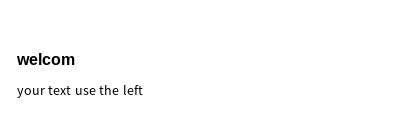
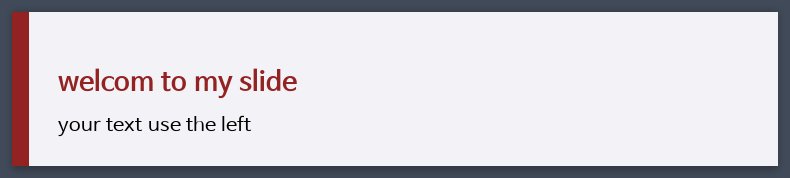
- welcom
+ welcom to my slide

